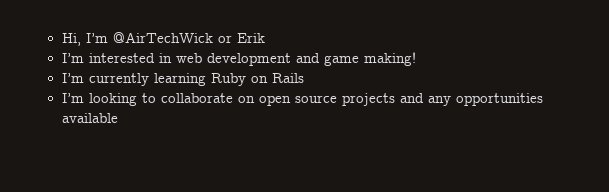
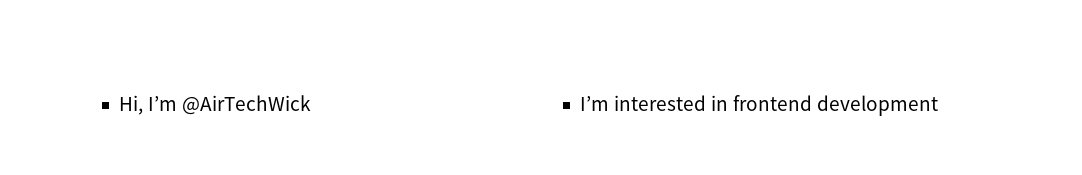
- Hi, I’m @AirTechWick or Erik
+ Hi, I’m @AirTechWick
- I’m interested in web development and game making!
- I’m currently learning Ruby on Rails
- I’m looking to collaborate on open source projects and any opportunities available
+ I’m interested in frontend development

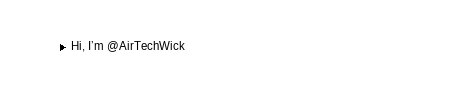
- I’m interested in frontend development

